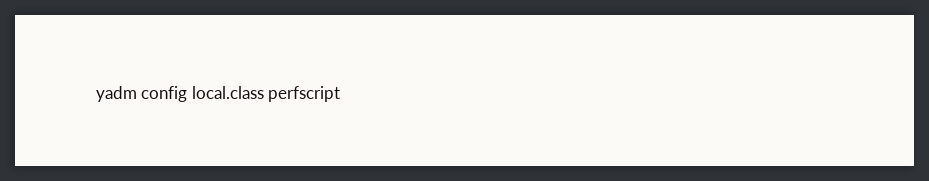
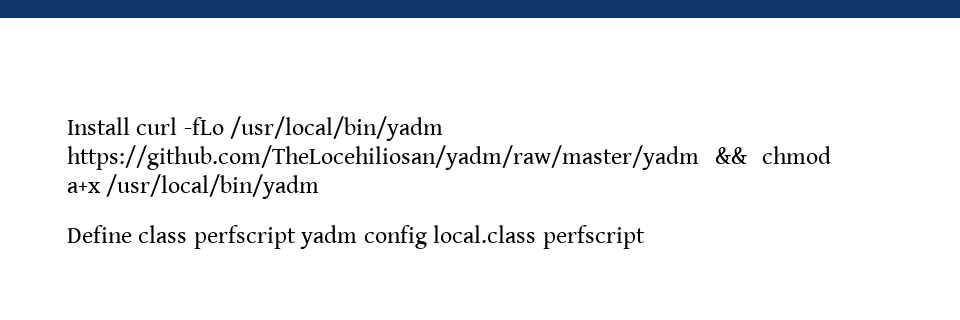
- yadm config local.class perfscript
+ Install curl -fLo /usr/local/bin/yadm https://github.com/TheLocehiliosan/yadm/raw/master/yadm && chmod a+x /usr/local/bin/yadm
+ Define class perfscript yadm config local.class perfscript

